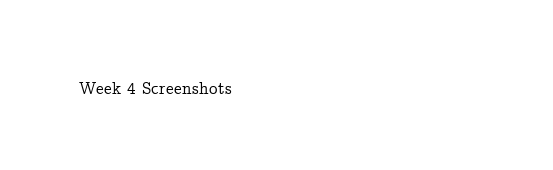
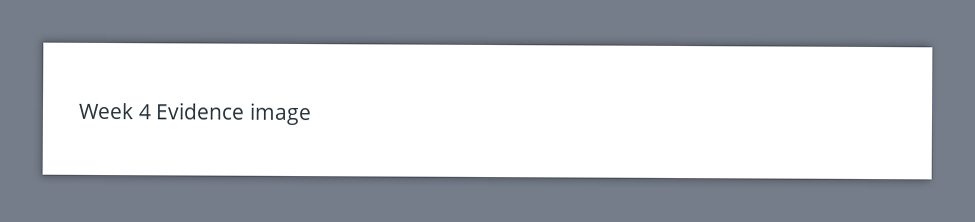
- Week 4 Screenshots
+ Week 4 Evidence image

